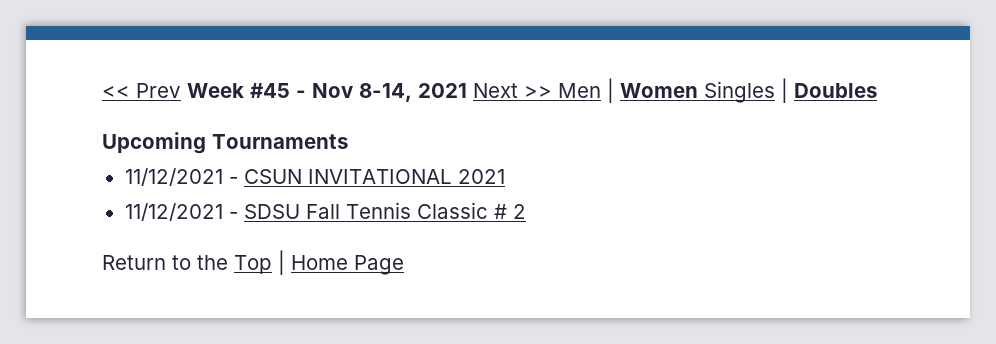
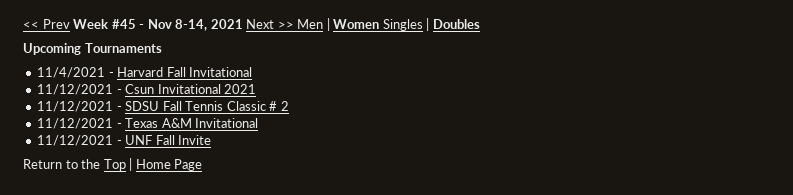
- 11/12/2021 - CSUN INVITATIONAL 2021
+ 11/4/2021 - Harvard Fall Invitational
+ 11/12/2021 - Csun Invitational 2021
+ 11/12/2021 - Texas A&M Invitational
+ 11/12/2021 - UNF Fall Invite

